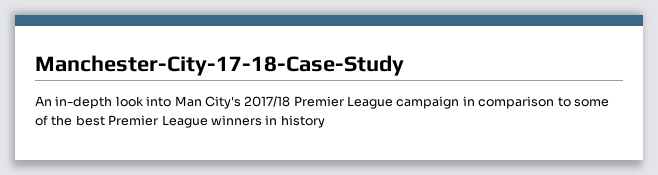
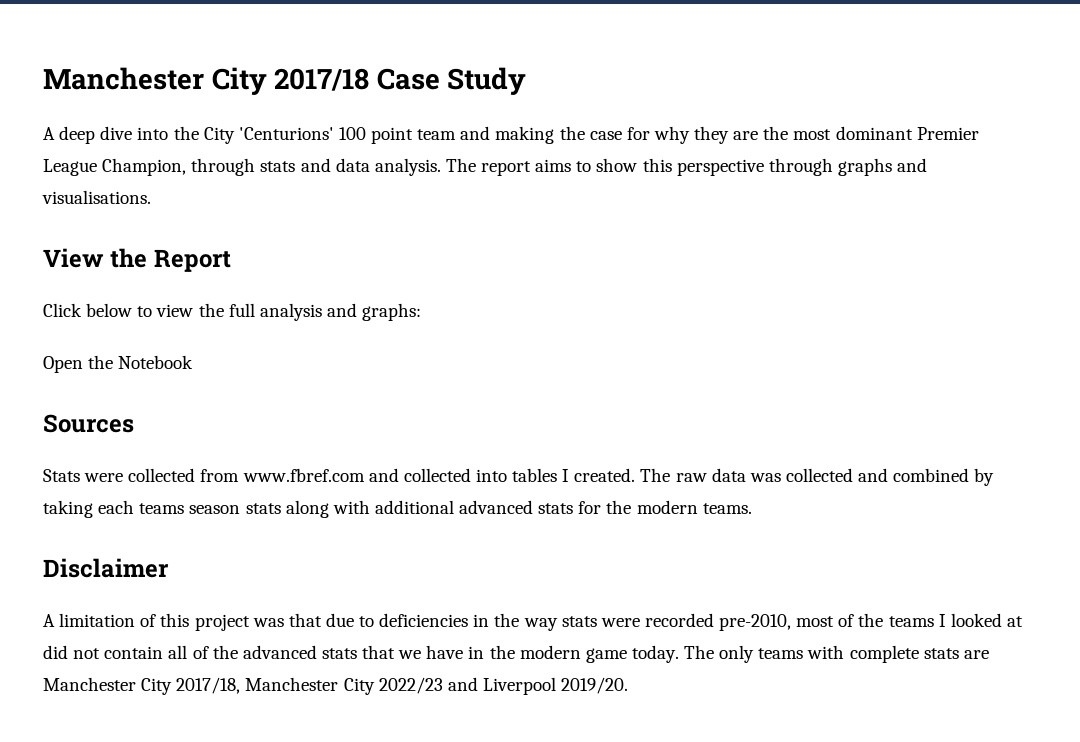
- Manchester-City-17-18-Case-Study
- An in-depth look into Man City's 2017/18 Premier League campaign in comparison to some of the best Premier League winners in history
+ Manchester City 2017/18 Case Study
+ A deep dive into the City 'Centurions' 100 point team and making the case for why they are the most dominant Premier League Champion, through stats and data analysis. The report aims to show this perspective through graphs and visualisations.
+ View the Report
+ Click below to view the full analysis and graphs:
+ Open the Notebook
+ Sources
+ Stats were collected from www.fbref.com and collected into tables I created. The raw data was collected and combined by taking each teams season stats along with additional advanced stats for the modern teams.
+ Disclaimer
+ A limitation of this project was that due to deficiencies in the way stats were recorded pre-2010, most of the teams I looked at did not contain all of the advanced stats that we have in the modern game today. The only teams with complete stats are Manchester City 2017/18, Manchester City 2022/23 and Liverpool 2019/20.

